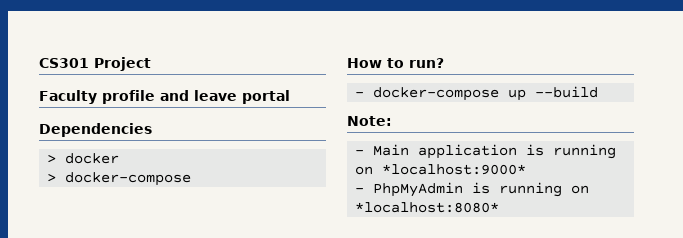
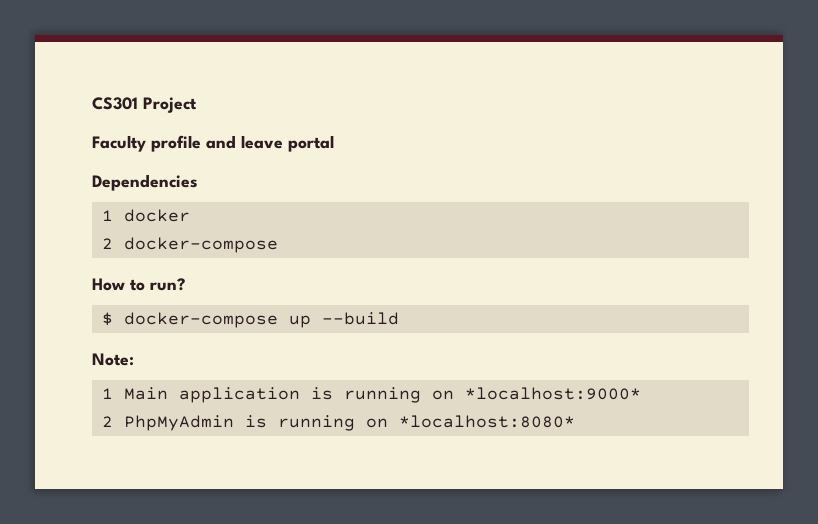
- > docker
+ 1 docker
- > docker-compose
+ 2 docker-compose
- - docker-compose up --build
+ $ docker-compose up --build
- - Main application is running on *localhost:9000*
+ 1 Main application is running on *localhost:9000*
- - PhpMyAdmin is running on *localhost:8080*
+ 2 PhpMyAdmin is running on *localhost:8080*

